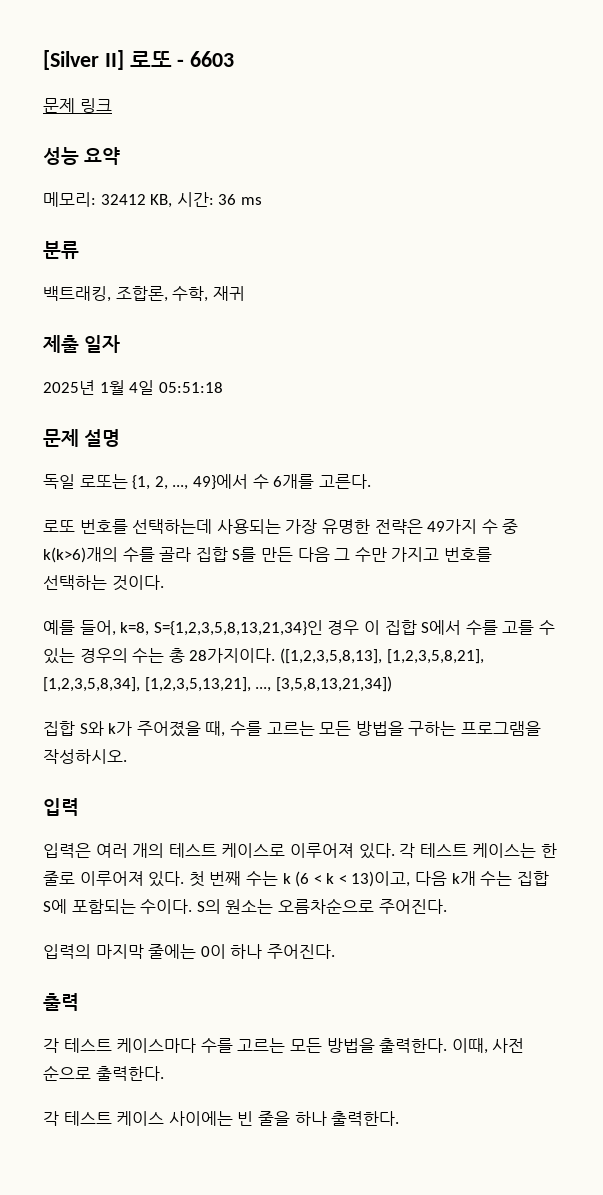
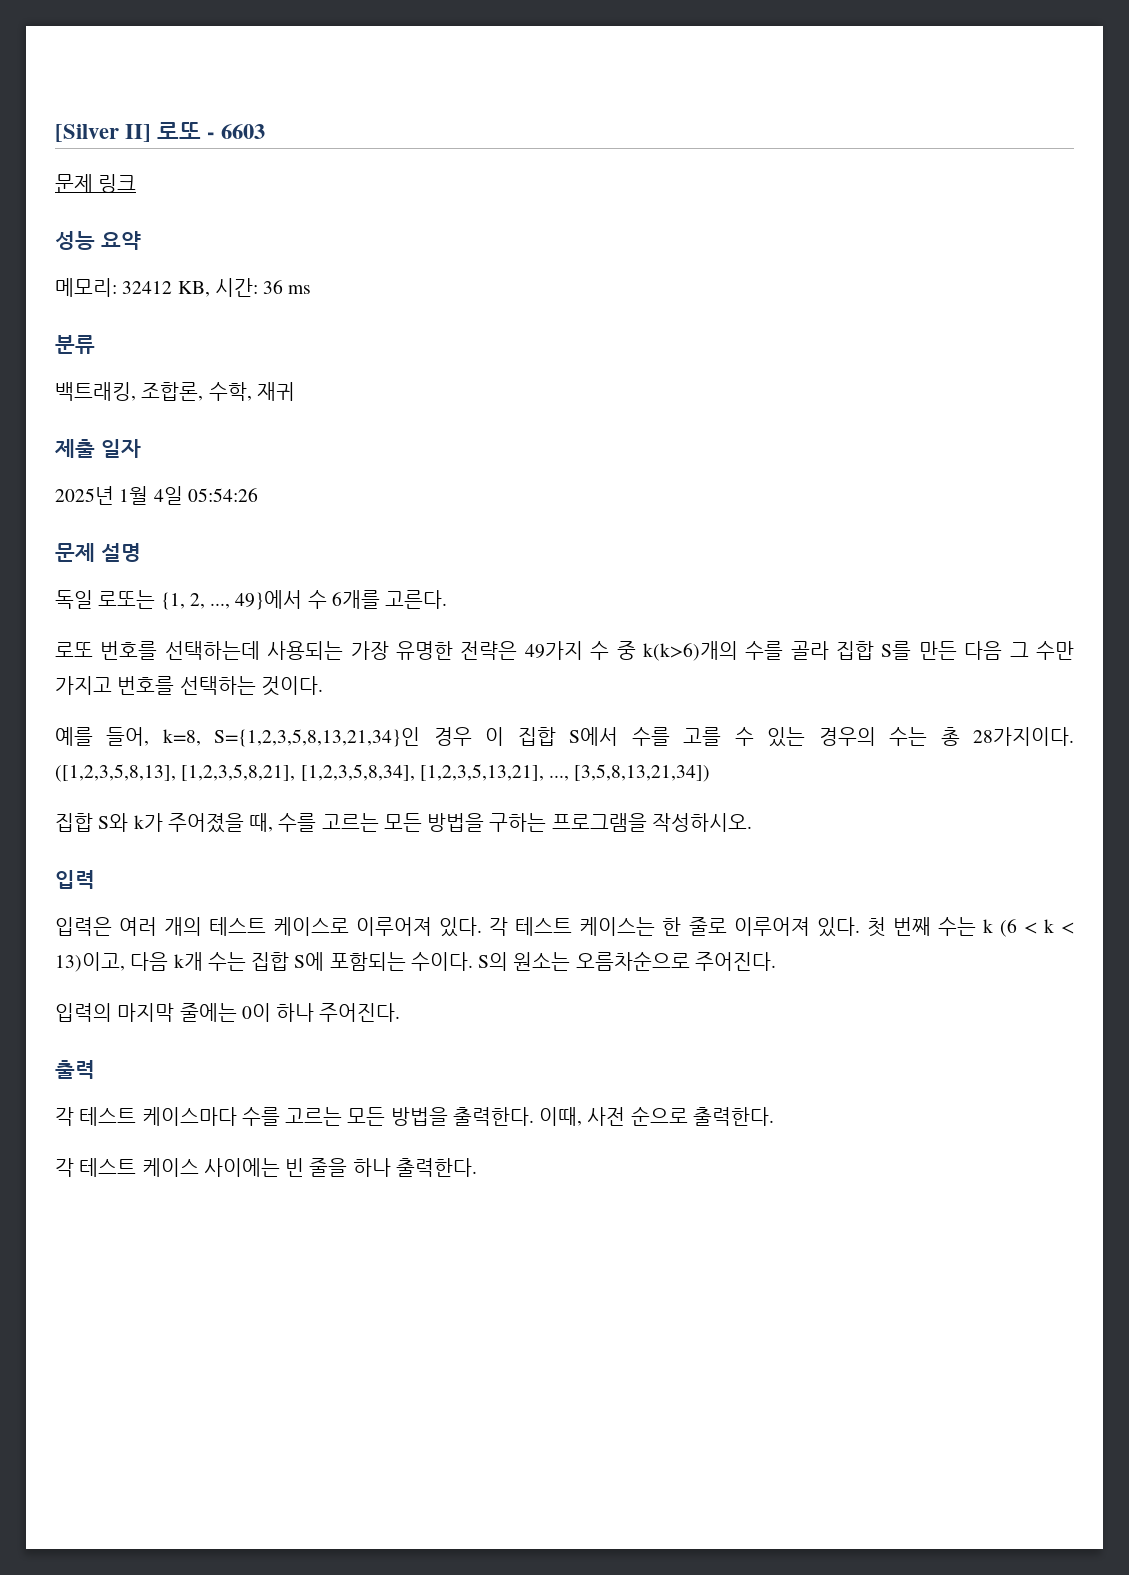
- 2025년 1월 4일 05:51:18
+ 2025년 1월 4일 05:54:26

